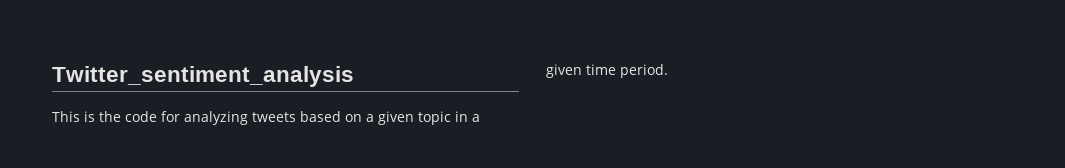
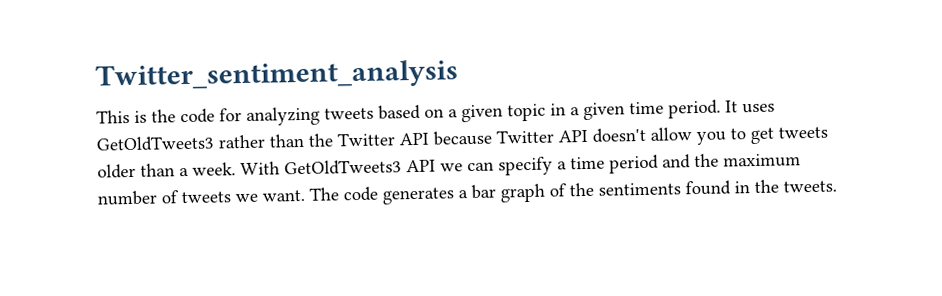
+ It uses GetOldTweets3 rather than the Twitter API because Twitter API doesn't allow you to get tweets older than a week. With GetOldTweets3 API we can specify a time period and the maximum number of tweets we want. The code generates a bar graph of the sentiments found in the tweets.

